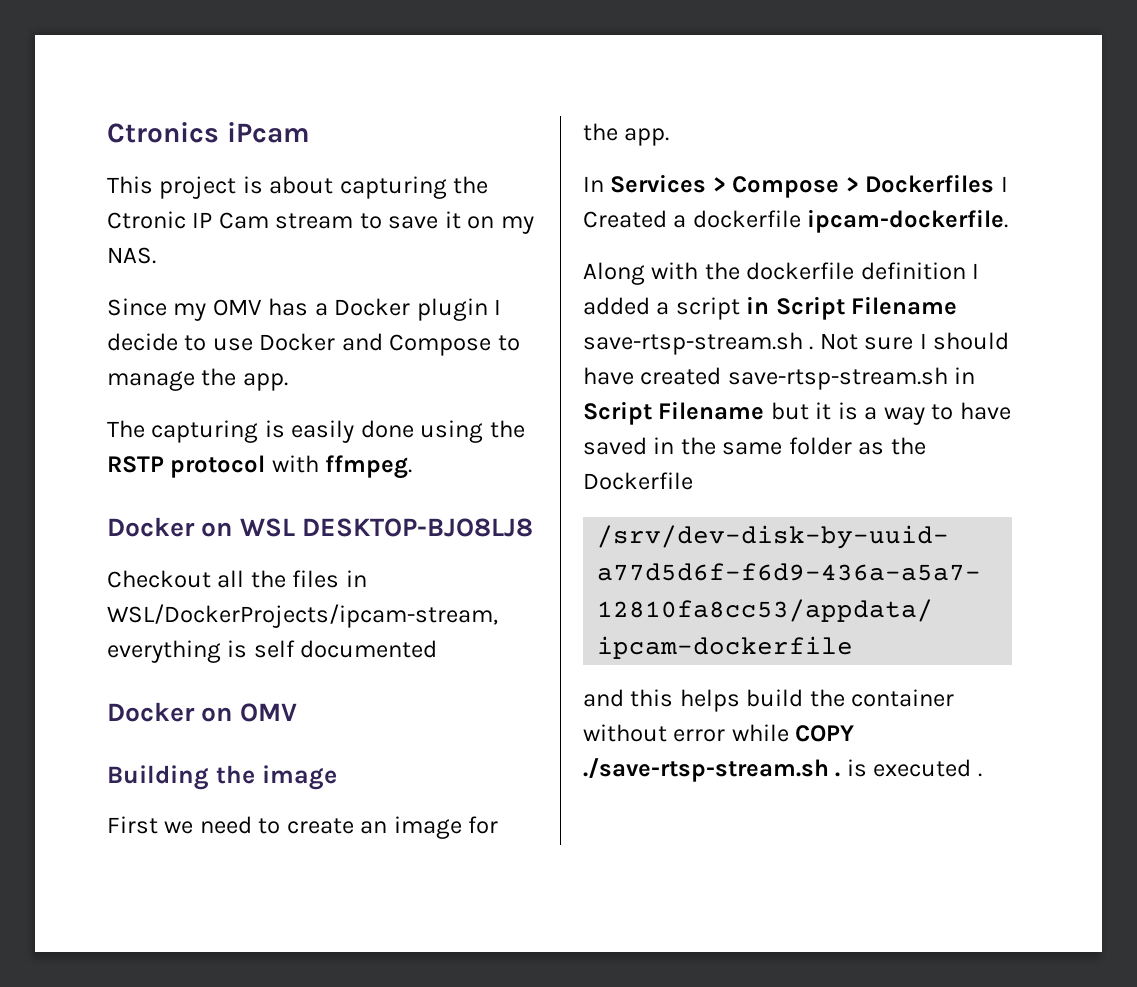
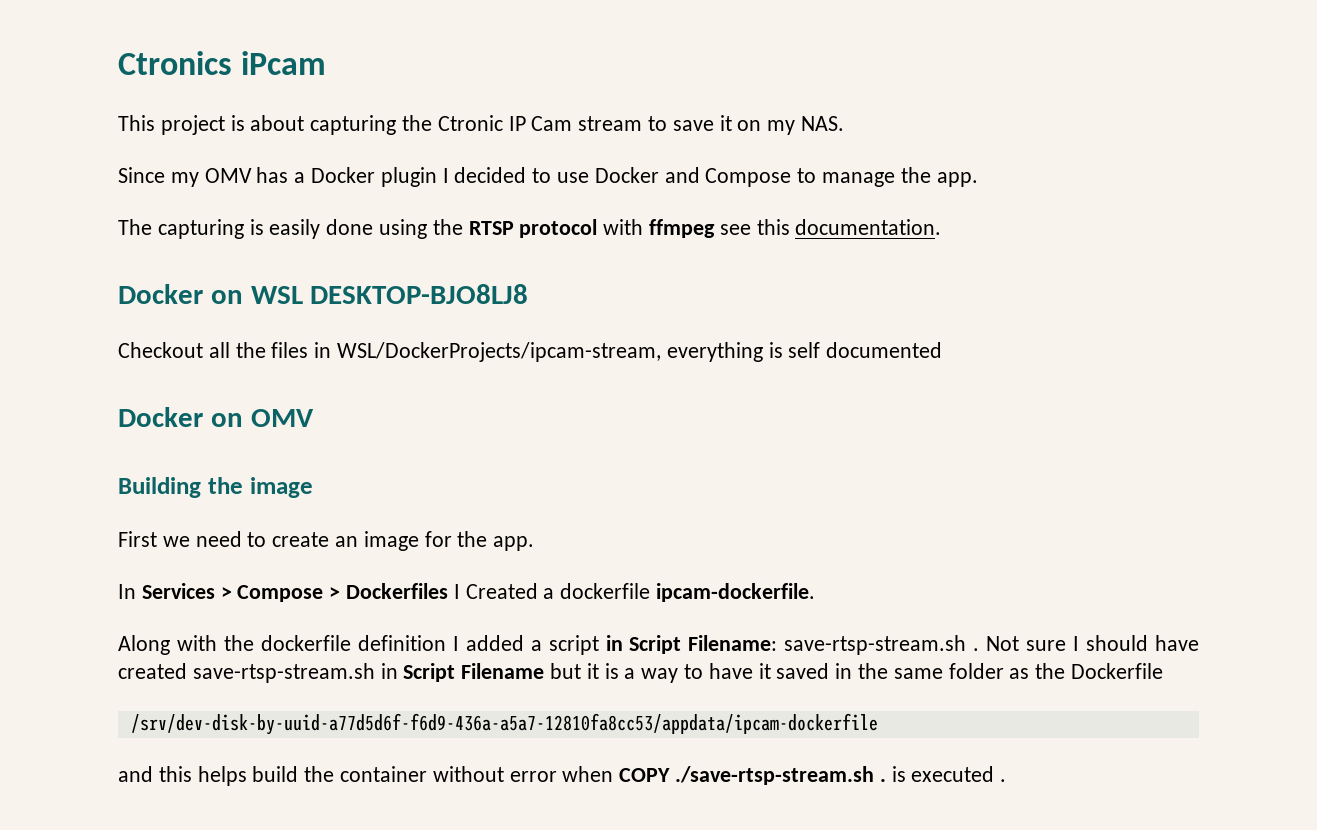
- Since my OMV has a Docker plugin I decide to use Docker and Compose to manage the app.
+ Since my OMV has a Docker plugin I decided to use Docker and Compose to manage the app.
- The capturing is easily done using the RSTP protocol with ffmpeg.
+ The capturing is easily done using the RTSP protocol with ffmpeg see this documentation.
- Along with the dockerfile definition I added a script in Script Filename save-rtsp-stream.sh .
+ Along with the dockerfile definition I added a script in Script Filename: save-rtsp-stream.sh .
- Not sure I should have created save-rtsp-stream.sh in Script Filename but it is a way to have saved in the same folder as the Dockerfile
+ Not sure I should have created save-rtsp-stream.sh in Script Filename but it is a way to have it saved in the same folder as the Dockerfile
- and this helps build the container without error while COPY ./save-rtsp-stream.sh . is executed .
+ and this helps build the container without error when COPY ./save-rtsp-stream.sh . is executed .

